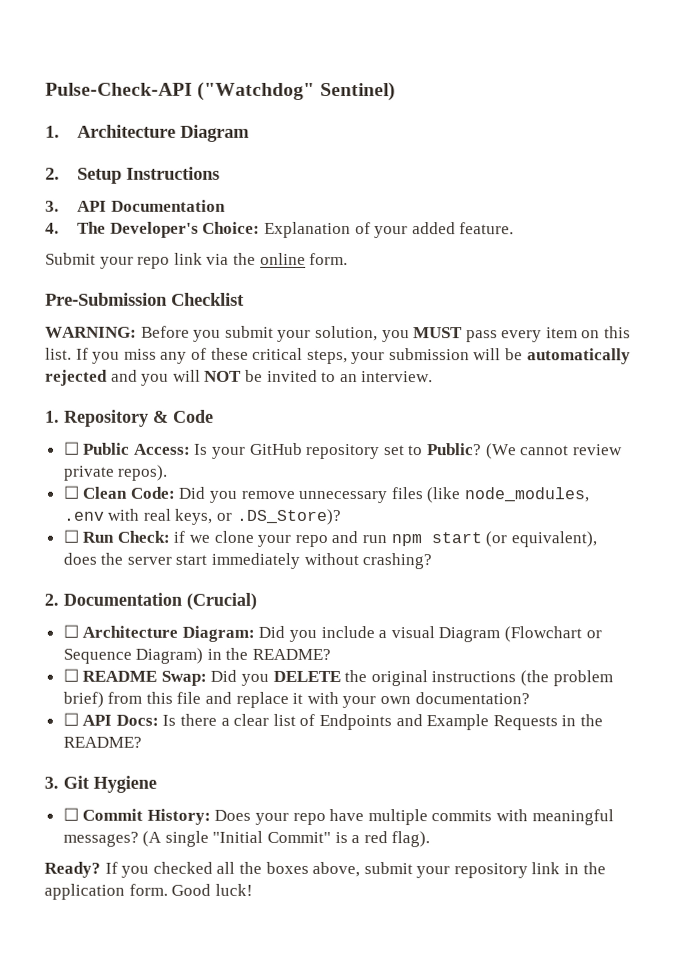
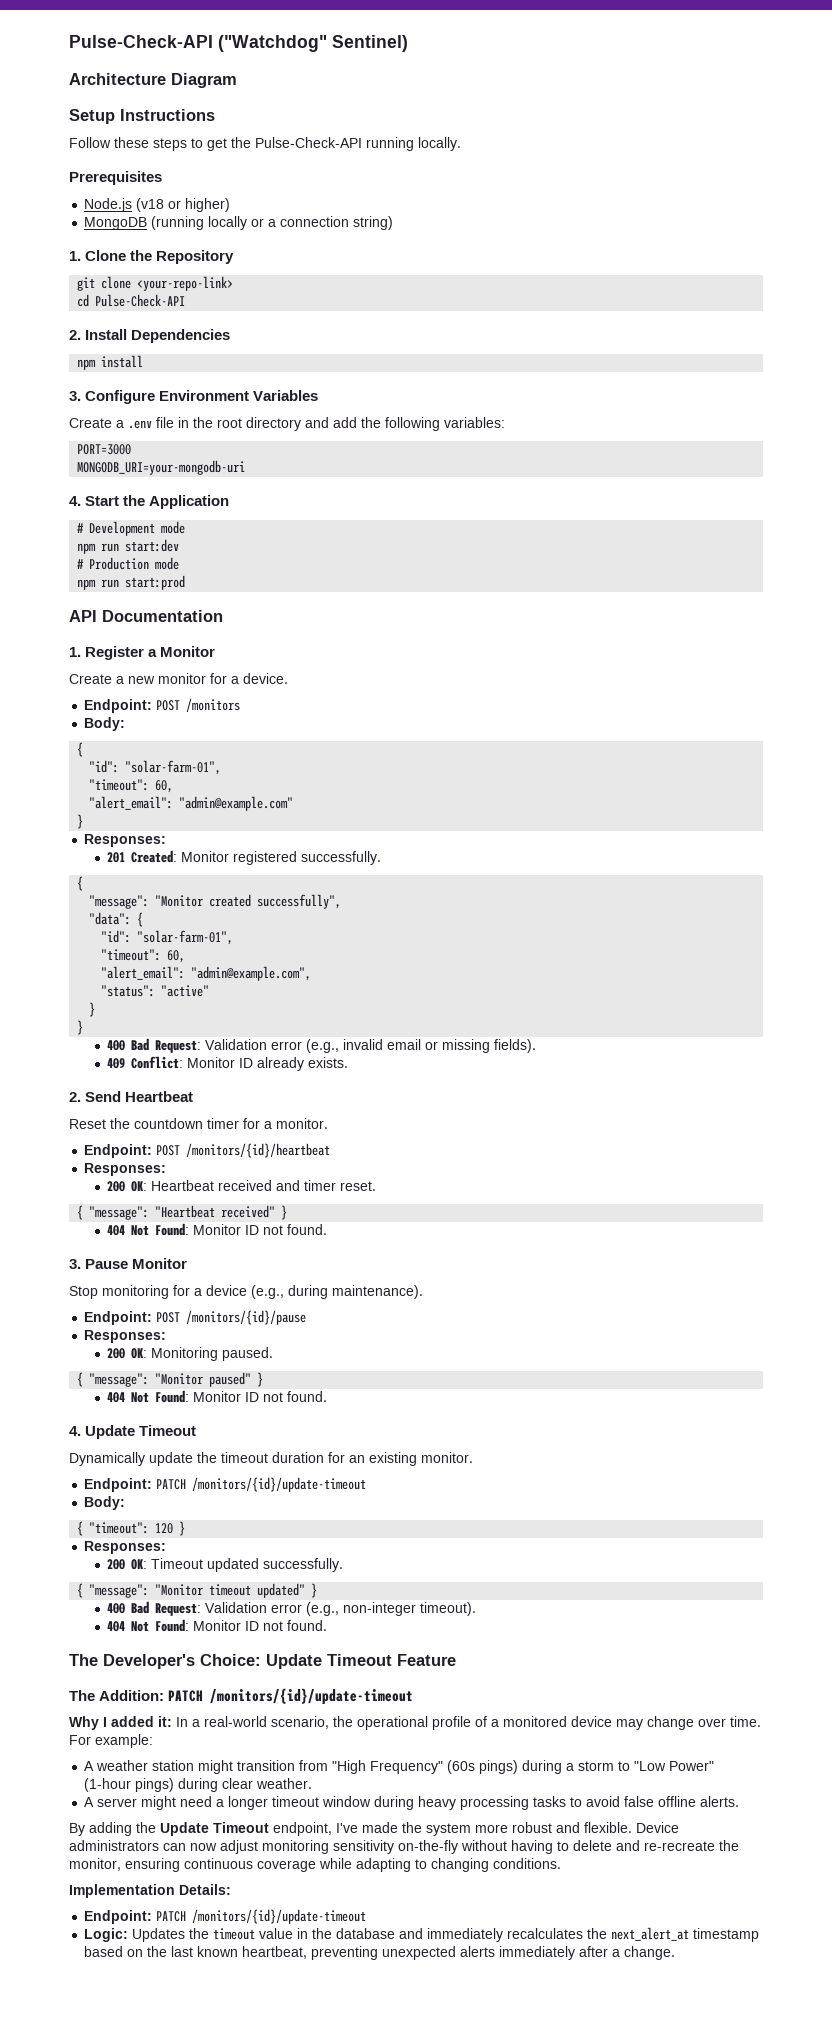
- 1. Architecture Diagram
+ Architecture Diagram
- 2. Setup Instructions
+ Setup Instructions
- 3. API Documentation
- 4. The Developer's Choice: Explanation of your added feature.
- Submit your repo link via the online form.
- Pre-Submission Checklist
- WARNING: Before you submit your solution, you MUST pass every item on this list. If you miss any of these critical steps, your submission will be automatically rejected and you will NOT be invited to an interview.
- 1. Repository & Code
- ☐ Public Access: Is your GitHub repository set to Public? (We cannot review private repos).
- ☐ Clean Code: Did you remove unnecessary files (like node_modules, .env with real keys, or .DS_Store)?
- ☐ Run Check: if we clone your repo and run npm start (or equivalent), does the server start immediately without crashing?
- 2. Documentation (Crucial)
- ☐ Architecture Diagram: Did you include a visual Diagram (Flowchart or Sequence Diagram) in the README?
- ☐ README Swap: Did you DELETE the original instructions (the problem brief) from this file and replace it with your own documentation?
- ☐ API Docs: Is there a clear list of Endpoints and Example Requests in the README?
- 3. Git Hygiene
- ☐ Commit History: Does your repo have multiple commits with meaningful messages? (A single "Initial Commit" is a red flag).
- Ready? If you checked all the boxes above, submit your repository link in the application form. Good luck!
+ Follow these steps to get the Pulse-Check-API running locally.
+ Prerequisites
+ Node.js (v18 or higher)
+ MongoDB (running locally or a connection string)
+ 1. Clone the Repository
+ git clone <your-repo-link>
+ cd Pulse-Check-API
+ 2. Install Dependencies
+ npm install
+ 3. Configure Environment Variables
+ Create a .env file in the root directory and add the following variables:
+ PORT=3000
+ MONGODB_URI=your-mongodb-uri
+ 4. Start the Application
+ # Development mode
+ npm run start:dev
+ # Production mode
+ npm run start:prod
+ API Documentation
+ 1. Register a Monitor
+ Create a new monitor for a device.
+ Endpoint: POST /monitors
+ Body:
+ {
+ "id": "solar-farm-01",
+ "timeout": 60,
+ "alert_email": "admin@example.com"
+ }
+ Responses:
+ 201 Created: Monitor registered successfully.
+ {
+ "message": "Monitor created successfully",
+ "data": {
+ "id": "solar-farm-01",
+ "timeout": 60,
+ "alert_email": "admin@example.com",
+ "status": "active"
+ }
+ }
+ 400 Bad Request: Validation error (e.g., invalid email or missing fields).
+ 409 Conflict: Monitor ID already exists.
+ 2. Send Heartbeat
+ Reset the countdown timer for a monitor.
+ Endpoint: POST /monitors/{id}/heartbeat
+ Responses:
+ 200 OK: Heartbeat received and timer reset.
+ { "message": "Heartbeat received" }
+ 404 Not Found: Monitor ID not found.
+ 3. Pause Monitor
+ Stop monitoring for a device (e.g., during maintenance).
+ Endpoint: POST /monitors/{id}/pause
+ Responses:
+ 200 OK: Monitoring paused.
+ { "message": "Monitor paused" }
+ 404 Not Found: Monitor ID not found.
+ 4. Update Timeout
+ Dynamically update the timeout duration for an existing monitor.
+ Endpoint: PATCH /monitors/{id}/update-timeout
+ Body:
+ { "timeout": 120 }
+ Responses:
+ 200 OK: Timeout updated successfully.
+ { "message": "Monitor timeout updated" }
+ 400 Bad Request: Validation error (e.g., non-integer timeout).
+ 404 Not Found: Monitor ID not found.
+ The Developer's Choice: Update Timeout Feature
+ The Addition: PATCH /monitors/{id}/update-timeout
+ Why I added it: In a real-world scenario, the operational profile of a monitored device may change over time. For example:
+ A weather station might transition from "High Frequency" (60s pings) during a storm to "Low Power" (1-hour pings) during clear weather.
+ A server might need a longer timeout window during heavy processing tasks to avoid false offline alerts.
+ By adding the Update Timeout endpoint, I've made the system more robust and flexible. Device administrators can now adjust monitoring sensitivity on-the-fly without having to delete and re-recreate the monitor, ensuring continuous coverage while adapting to changing conditions.
+ Implementation Details:
+ Endpoint: PATCH /monitors/{id}/update-timeout
+ Logic: Updates the timeout value in the database and immediately recalculates the next_alert_at timestamp based on the last known heartbeat, preventing unexpected alerts immediately after a change.

